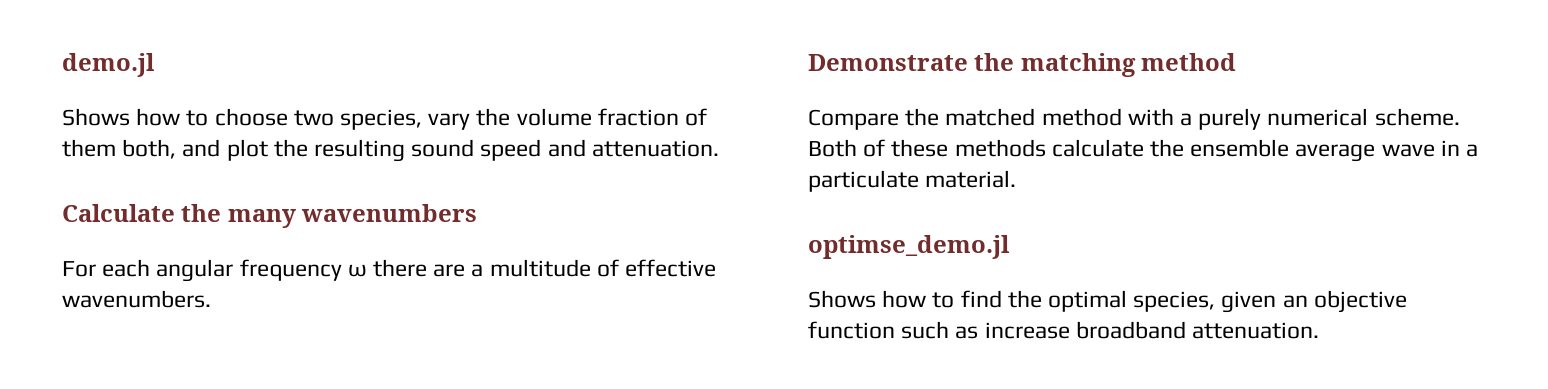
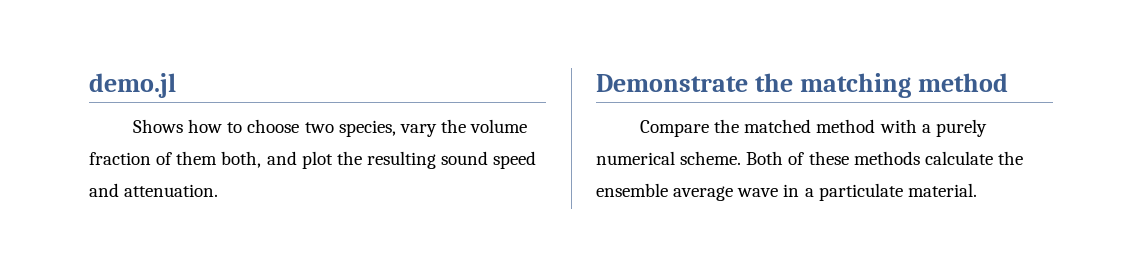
- Calculate the many wavenumbers
- For each angular frequency ω there are a multitude of effective wavenumbers.
- optimse_demo.jl
- Shows how to find the optimal species, given an objective function such as increase broadband attenuation.

